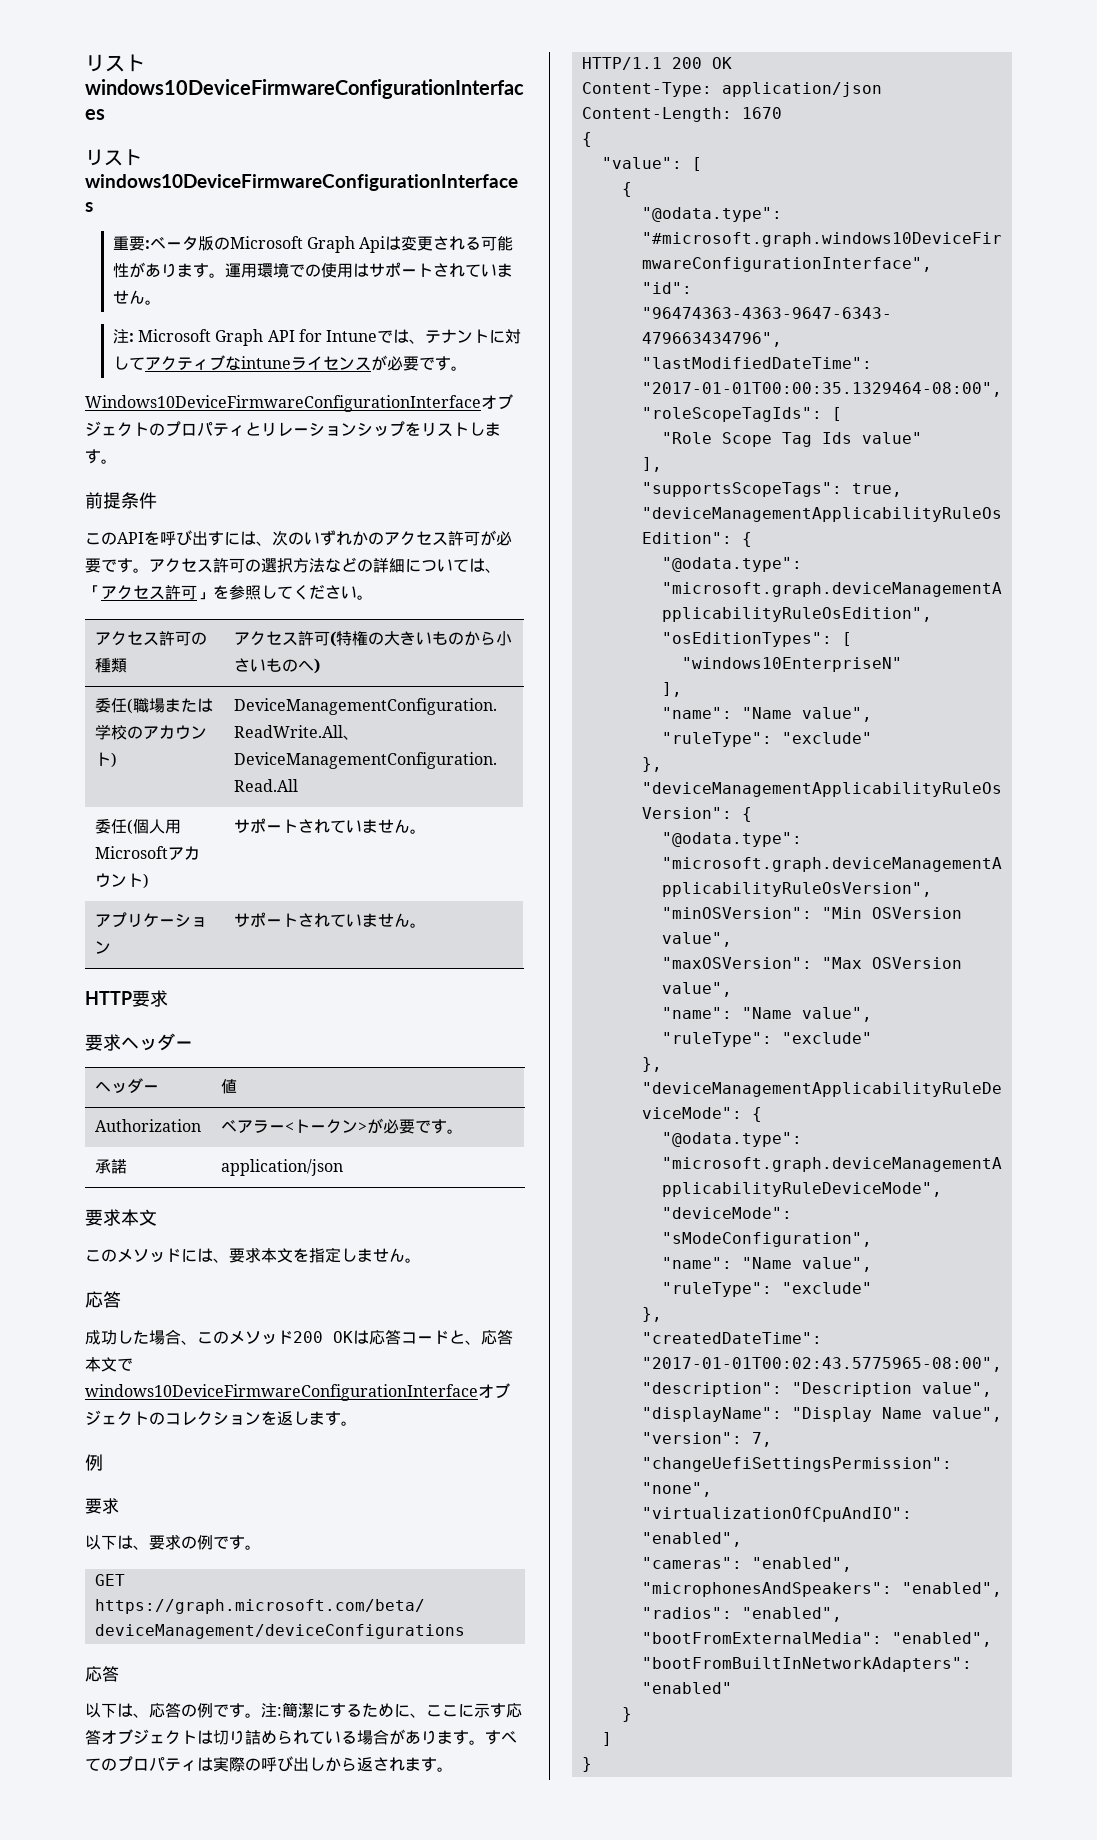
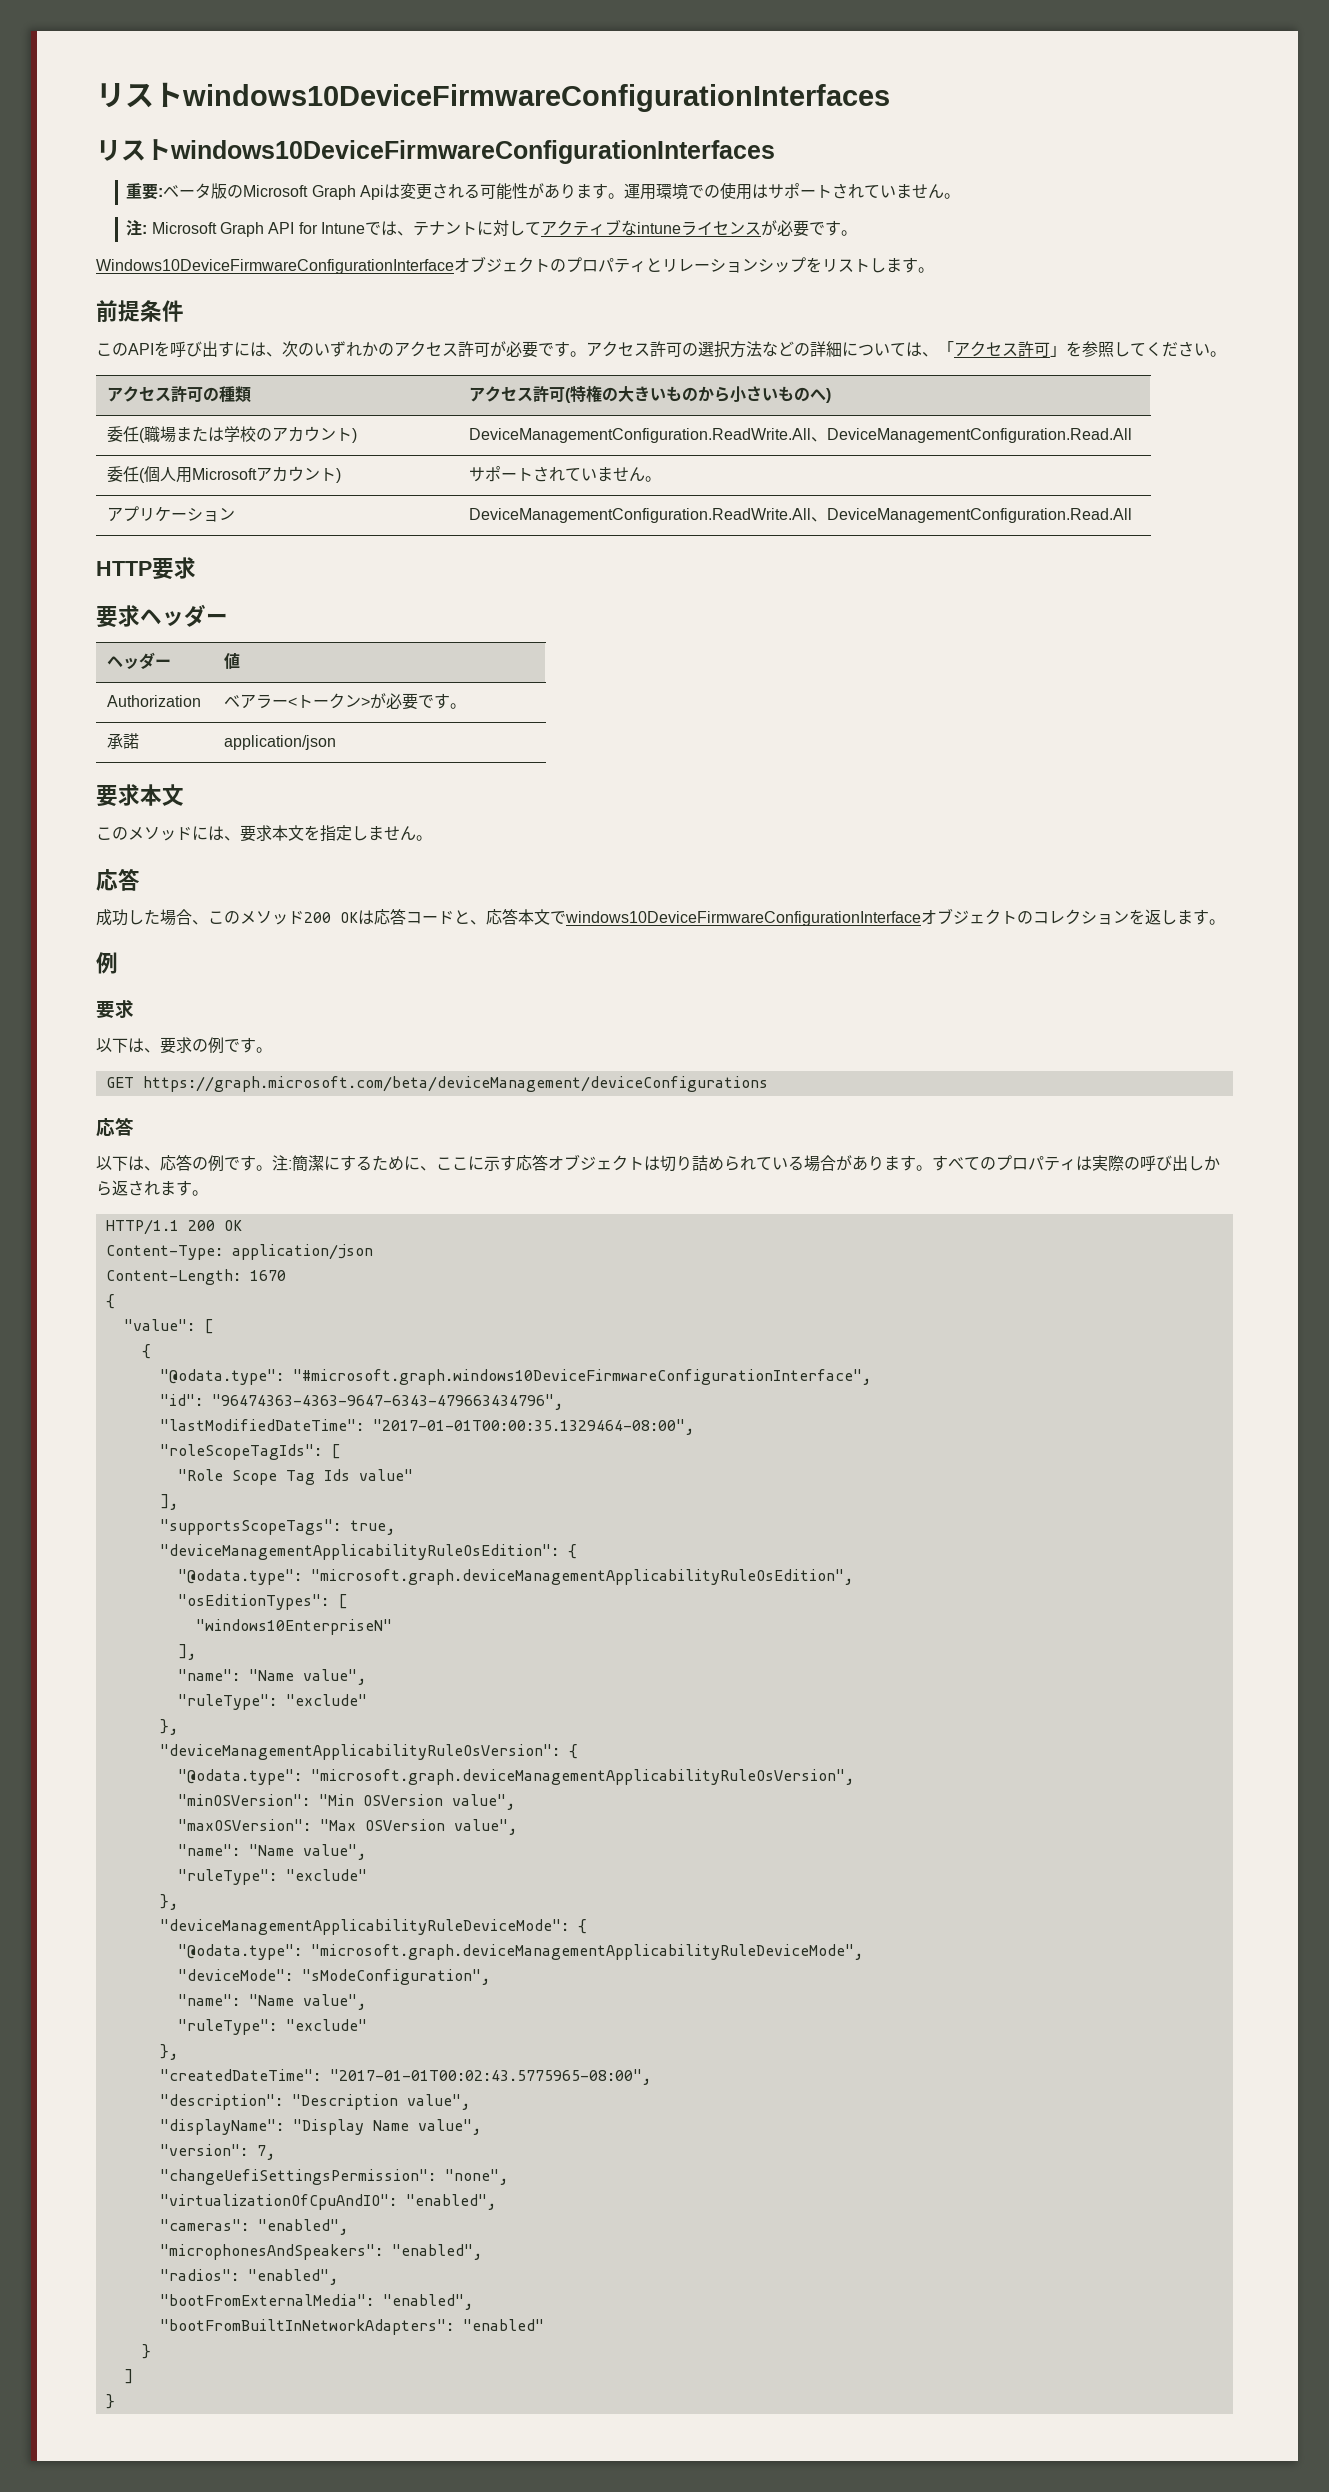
- アプリケーション | サポートされていません。
+ アプリケーション | DeviceManagementConfiguration.ReadWrite.All、DeviceManagementConfiguration.Read.All

